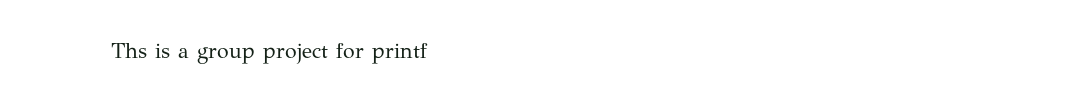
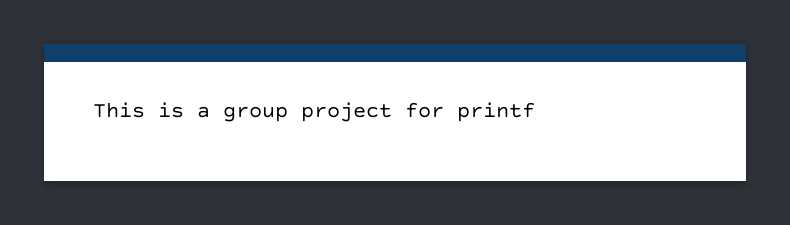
- Ths is a group project for printf
+ This is a group project for printf

